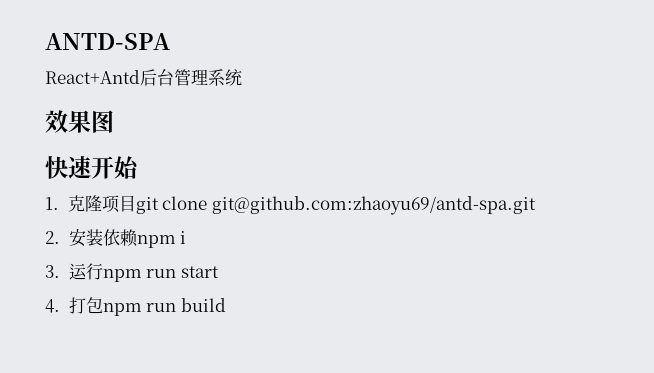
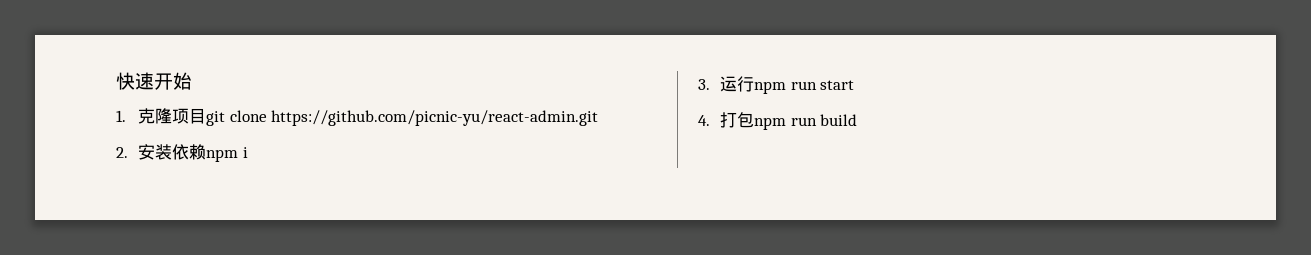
- ANTD-SPA
- React+Antd后台管理系统
- 效果图
- 1.克隆项目git clone git@github.com:zhaoyu69/antd-spa.git
+ 1.克隆项目git clone https://github.com/picnic-yu/react-admin.git

